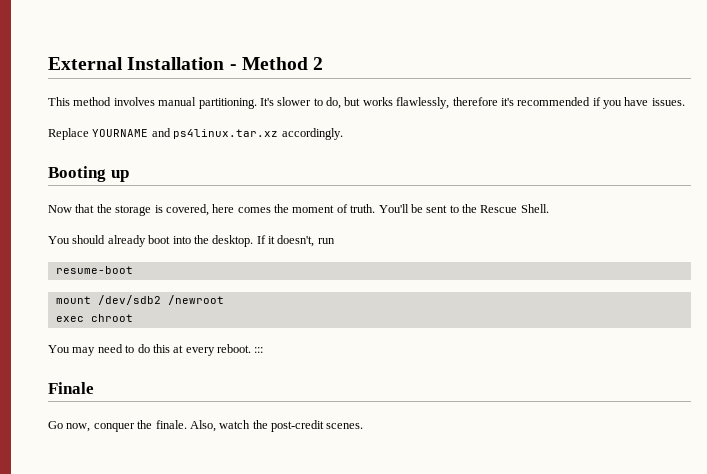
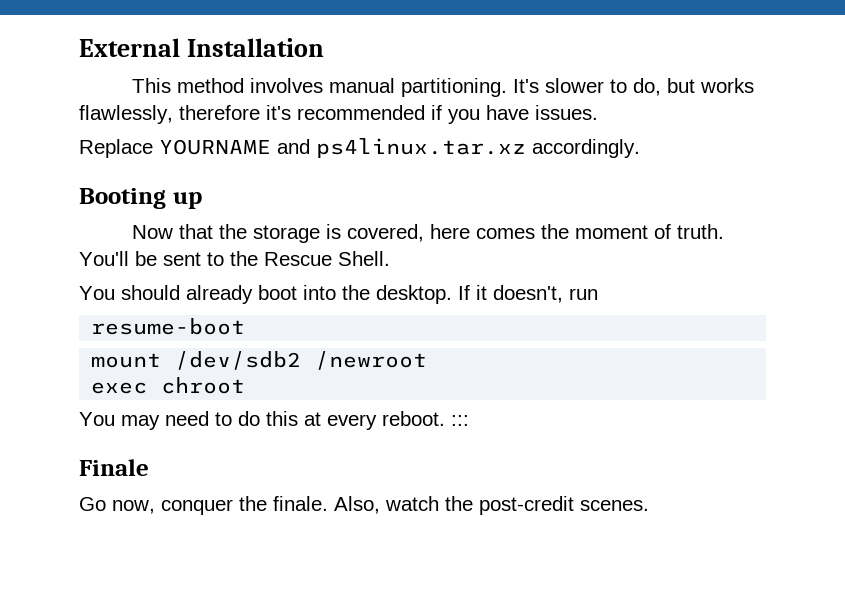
- External Installation - Method 2
+ External Installation

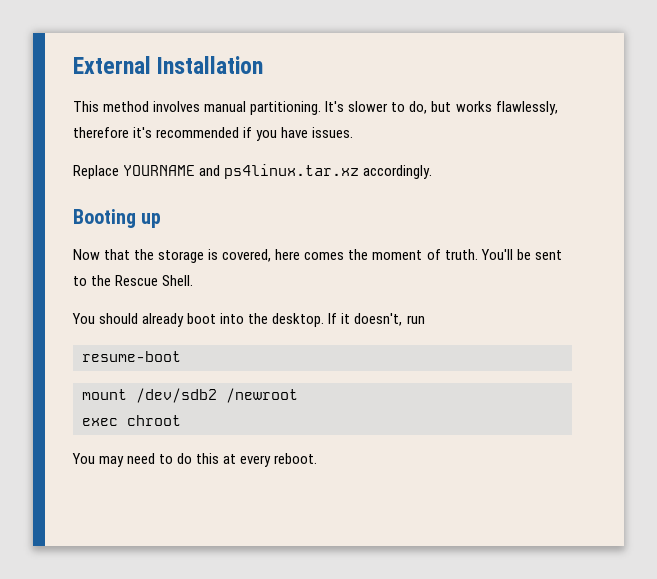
- You may need to do this at every reboot. :::
- Finale
- Go now, conquer the finale. Also, watch the post-credit scenes.
+ You may need to do this at every reboot.

